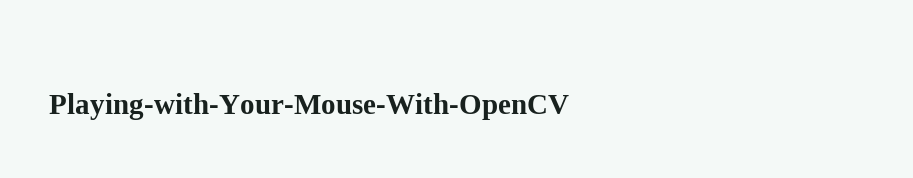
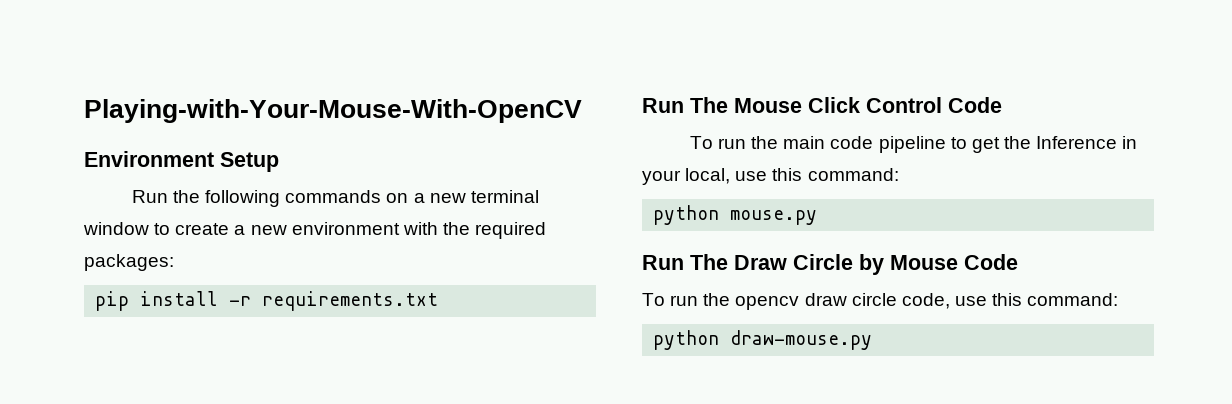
+ Environment Setup
+ Run the following commands on a new terminal window to create a new environment with the required packages:
+ pip install -r requirements.txt
+ Run The Mouse Click Control Code
+ To run the main code pipeline to get the Inference in your local, use this command:
+ python mouse.py
+ Run The Draw Circle by Mouse Code
+ To run the opencv draw circle code, use this command:
+ python draw-mouse.py

